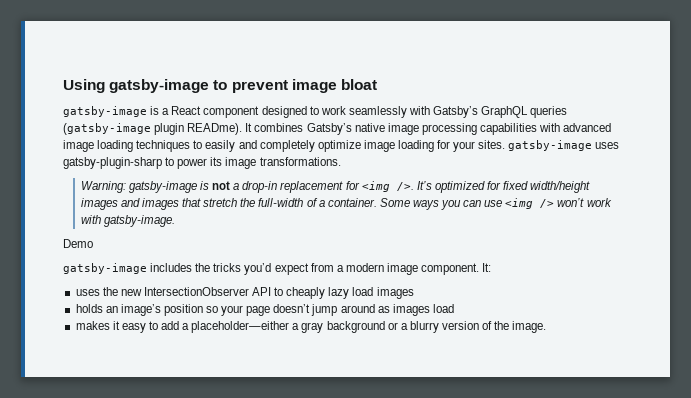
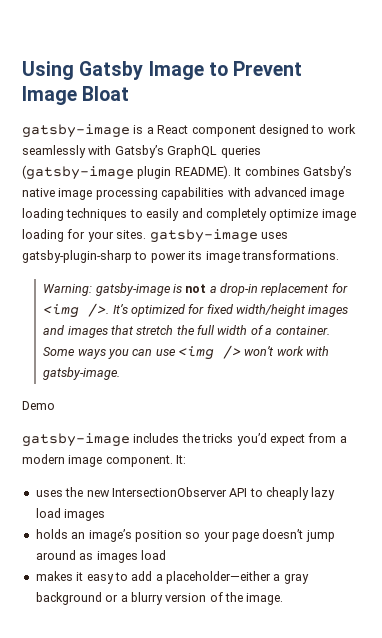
- Using gatsby-image to prevent image bloat
+ Using Gatsby Image to Prevent Image Bloat
- gatsby-image is a React component designed to work seamlessly with Gatsby’s GraphQL queries (gatsby-image plugin READme).
+ gatsby-image is a React component designed to work seamlessly with Gatsby’s GraphQL queries (gatsby-image plugin README).
- It’s optimized for fixed width/height images and images that stretch the full-width of a container.
+ It’s optimized for fixed width/height images and images that stretch the full width of a container.

